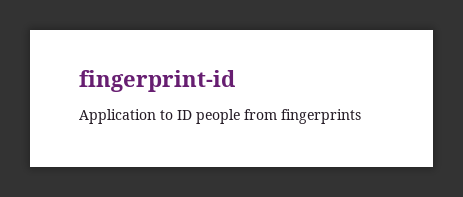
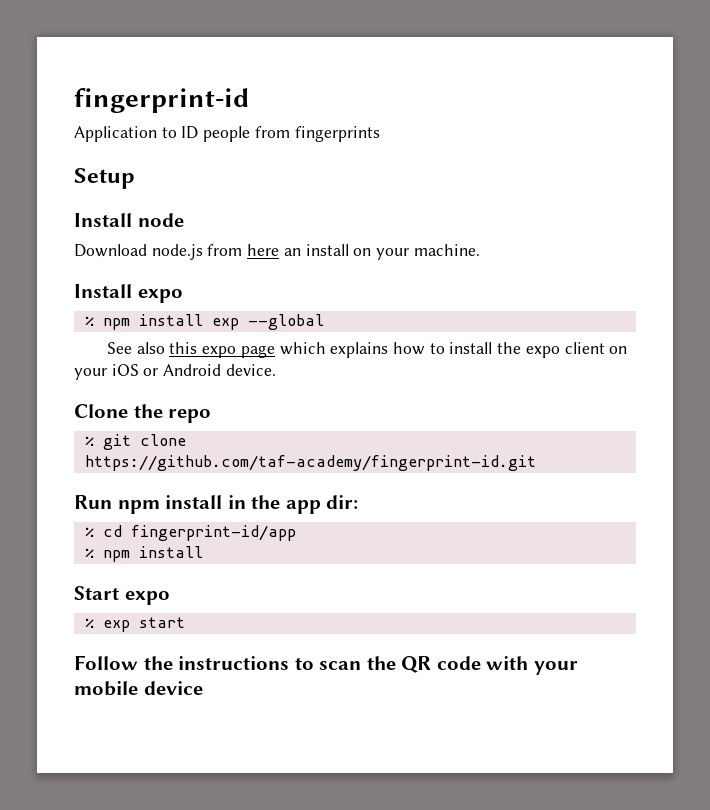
+ Setup
+ Install node
+ Download node.js from here an install on your machine.
+ Install expo
+ % npm install exp --global
+ See also this expo page which explains how to install the expo client on your iOS or Android device.
+ Clone the repo
+ % git clone https://github.com/taf-academy/fingerprint-id.git
+ Run npm install in the app dir:
+ % cd fingerprint-id/app
+ % npm install
+ Start expo
+ % exp start
+ Follow the instructions to scan the QR code with your mobile device

